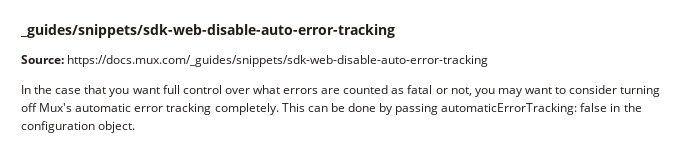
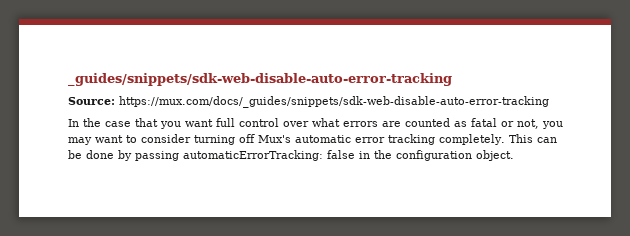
- Source: https://docs.mux.com/_guides/snippets/sdk-web-disable-auto-error-tracking
+ Source: https://mux.com/docs/_guides/snippets/sdk-web-disable-auto-error-tracking

